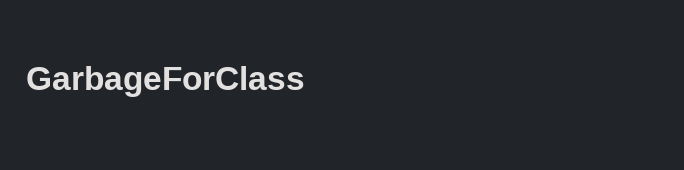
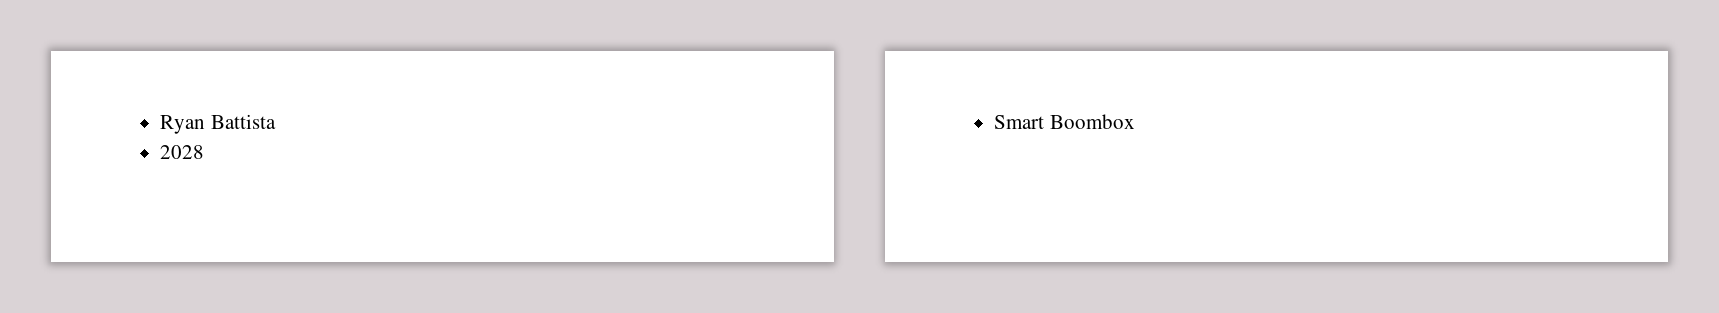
- GarbageForClass
+ Ryan Battista
+ 2028
+ Smart Boombox

